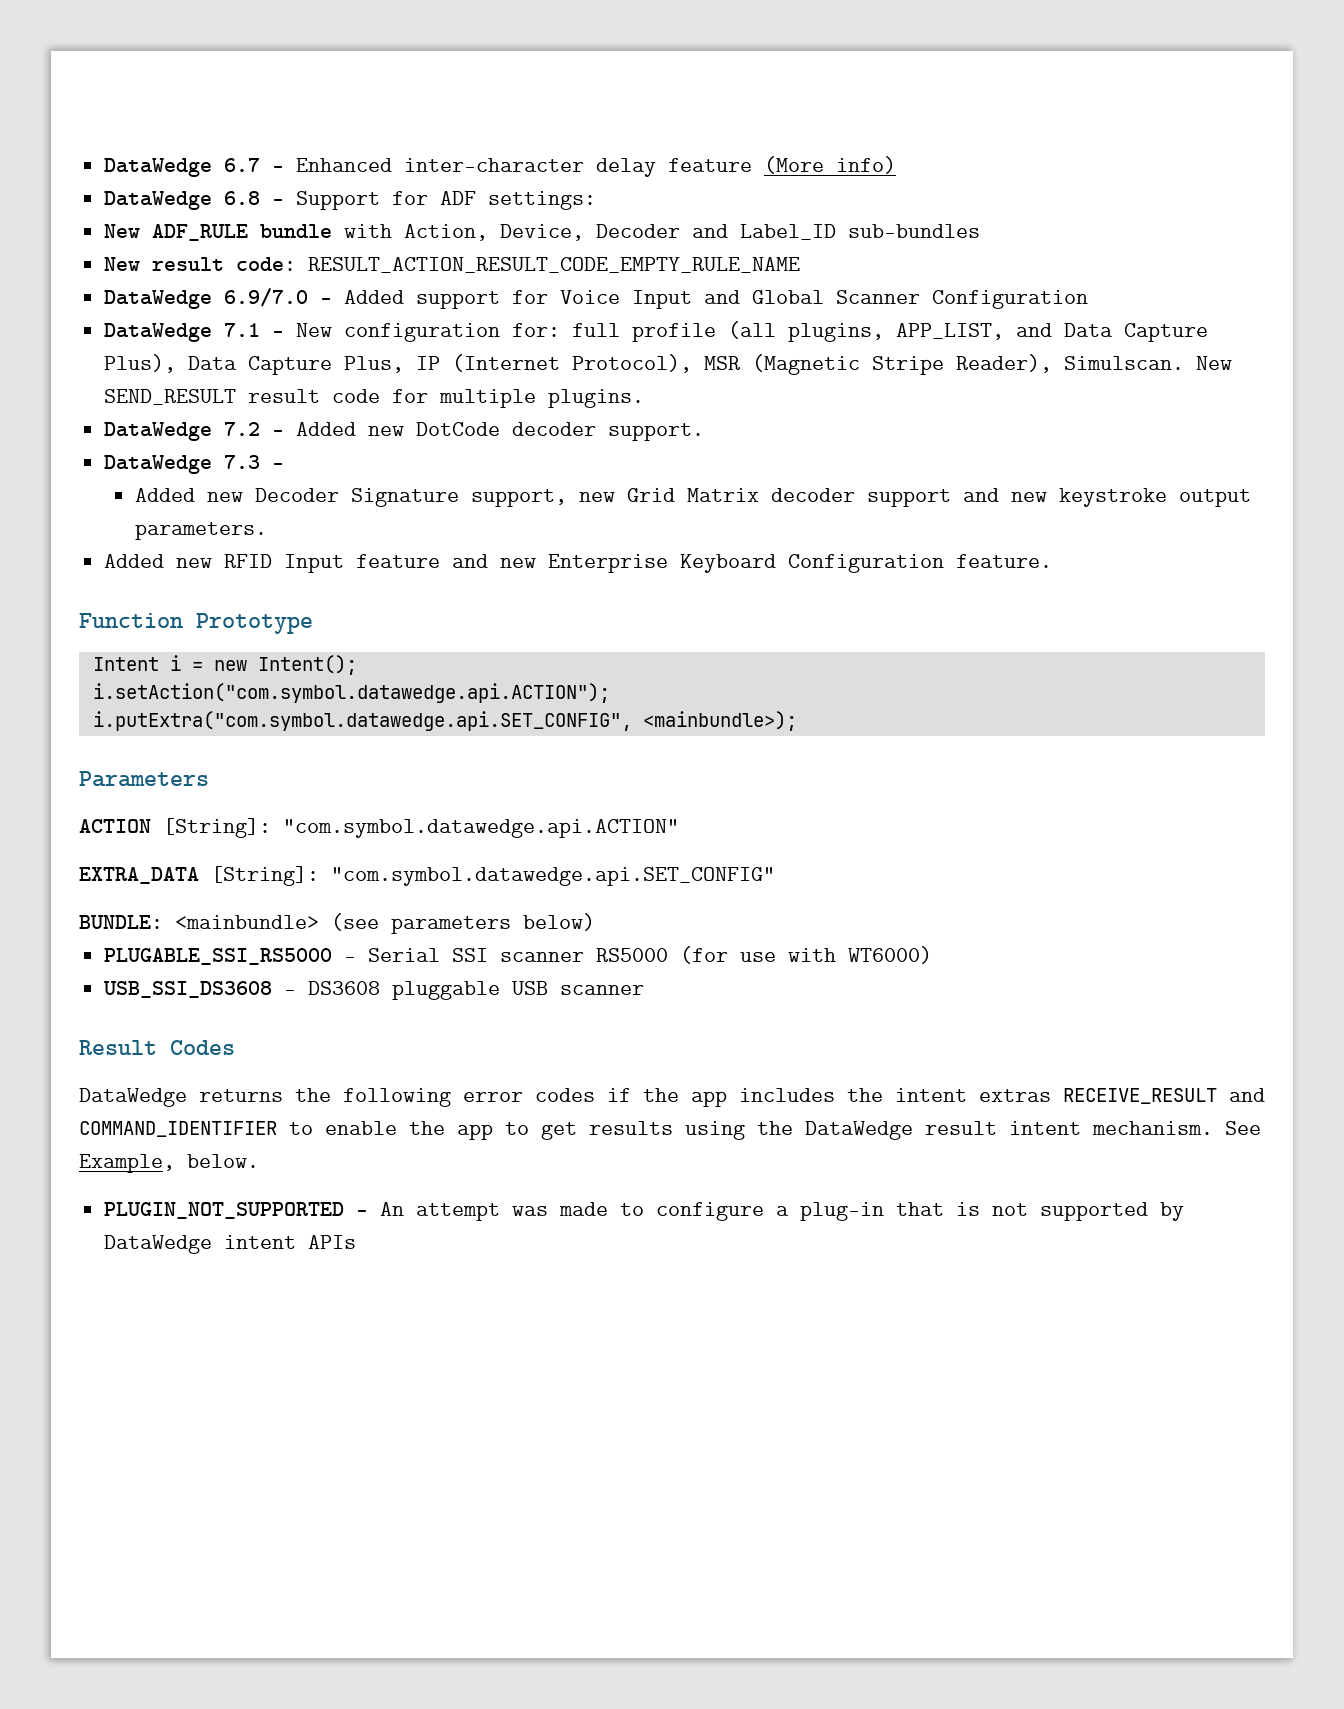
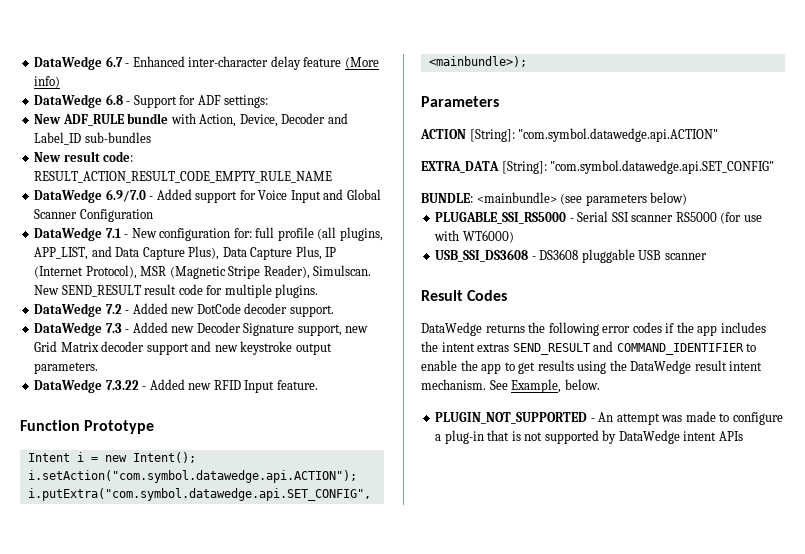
- DataWedge 7.3 -
- Added new Decoder Signature support, new Grid Matrix decoder support and new keystroke output parameters.
+ DataWedge 7.3 - Added new Decoder Signature support, new Grid Matrix decoder support and new keystroke output parameters.
- Added new RFID Input feature and new Enterprise Keyboard Configuration feature.
+ DataWedge 7.3.22 - Added new RFID Input feature.
- DataWedge returns the following error codes if the app includes the intent extras RECEIVE_RESULT and COMMAND_IDENTIFIER to enable the app to get results using the DataWedge result intent mechanism.
+ DataWedge returns the following error codes if the app includes the intent extras SEND_RESULT and COMMAND_IDENTIFIER to enable the app to get results using the DataWedge result intent mechanism.

